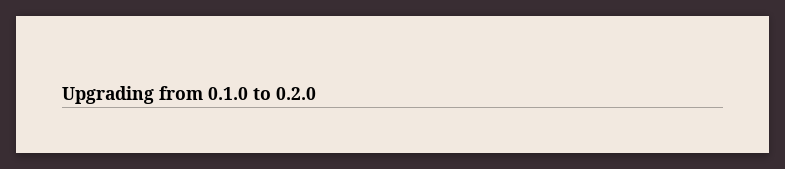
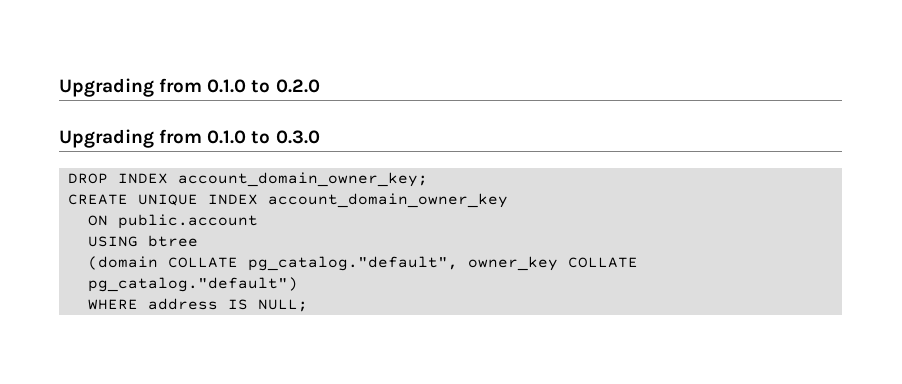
+ Upgrading from 0.1.0 to 0.3.0
+ DROP INDEX account_domain_owner_key;
+ CREATE UNIQUE INDEX account_domain_owner_key
+ ON public.account
+ USING btree
+ (domain COLLATE pg_catalog."default", owner_key COLLATE pg_catalog."default")
+ WHERE address IS NULL;

